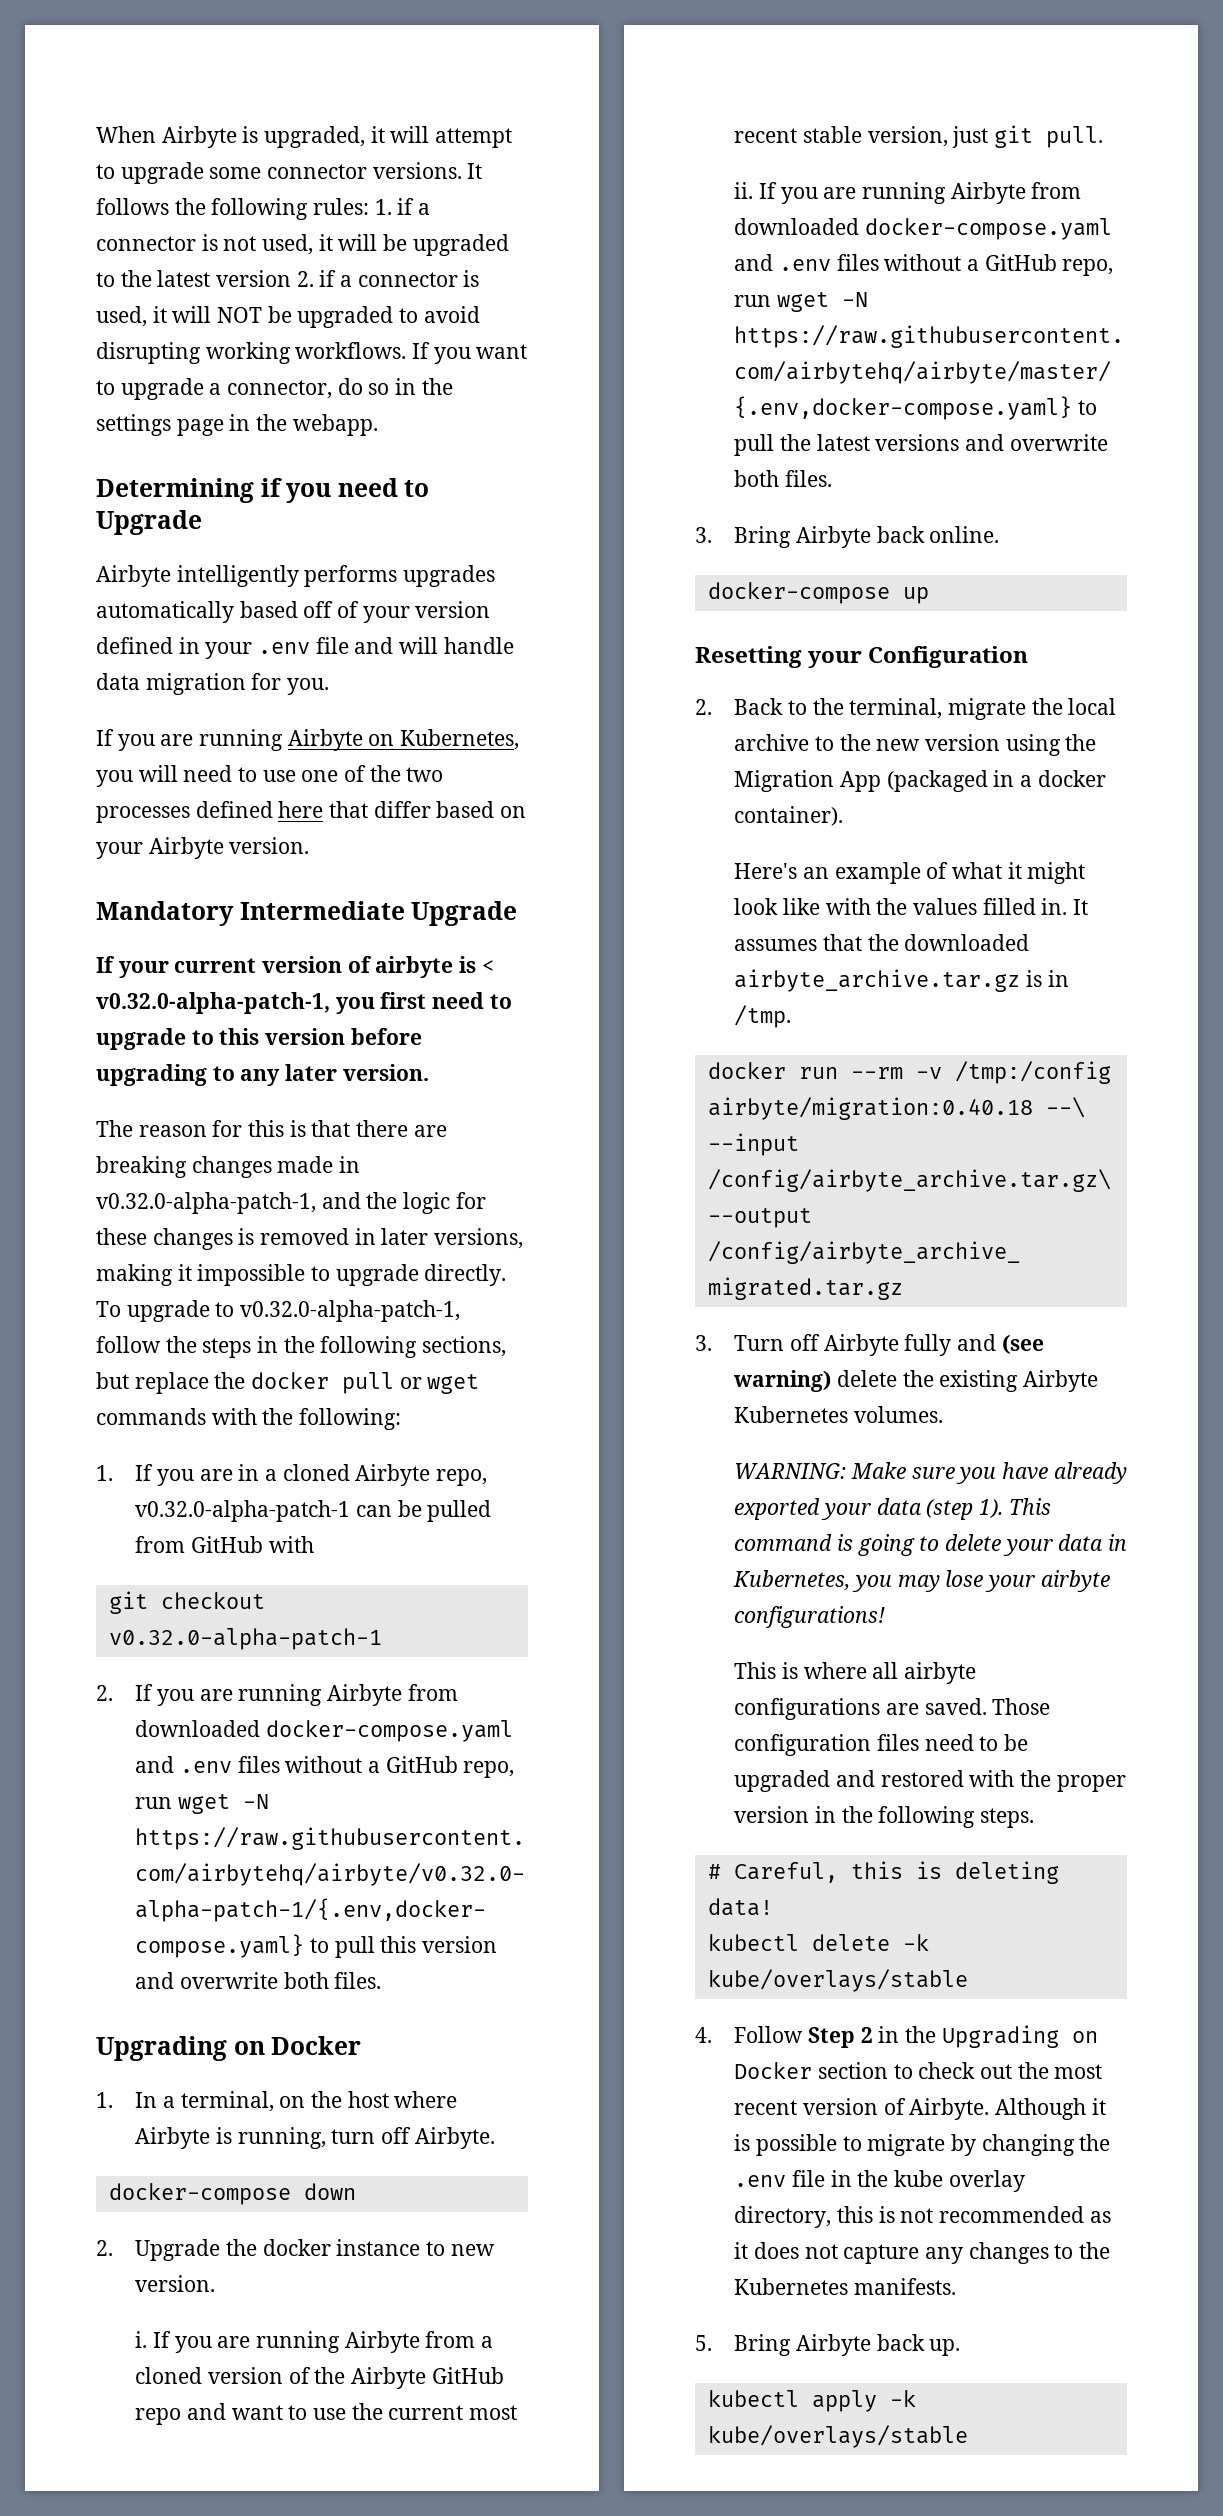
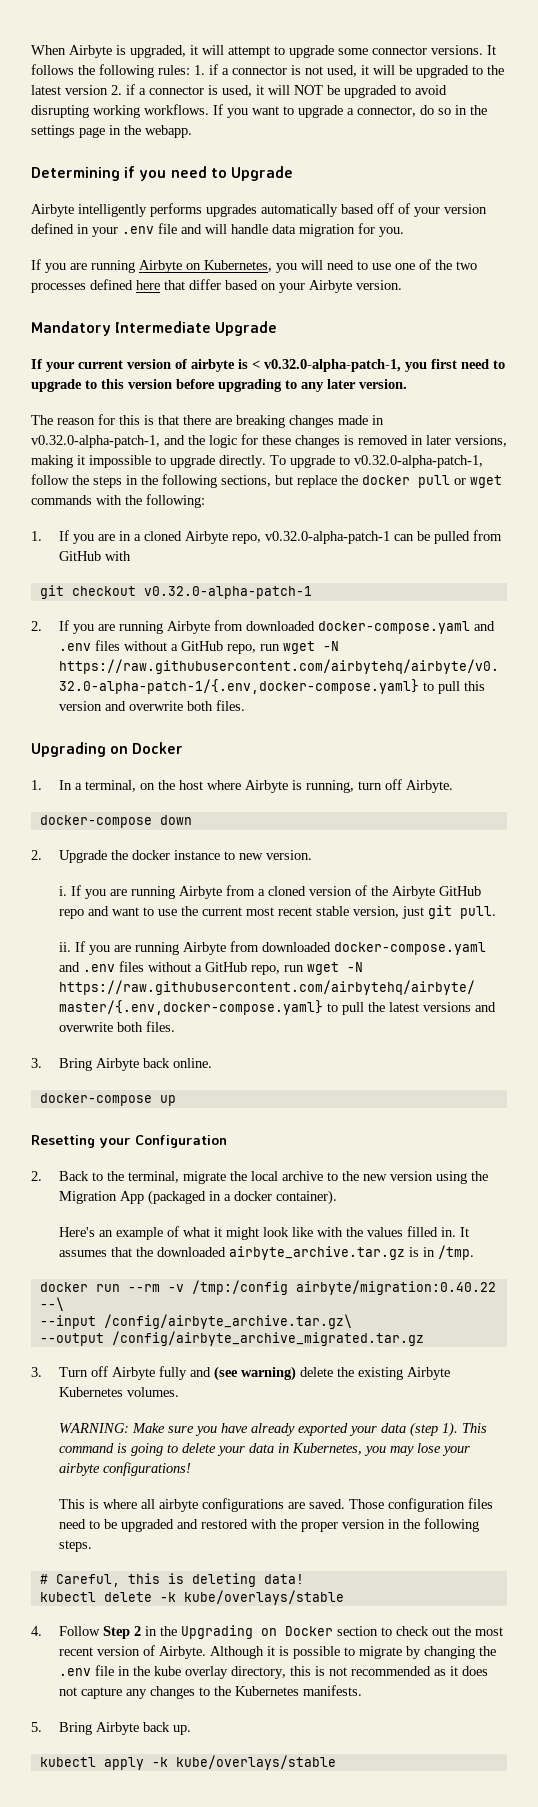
- docker run --rm -v /tmp:/config airbyte/migration:0.40.18 --\
+ docker run --rm -v /tmp:/config airbyte/migration:0.40.22 --\

